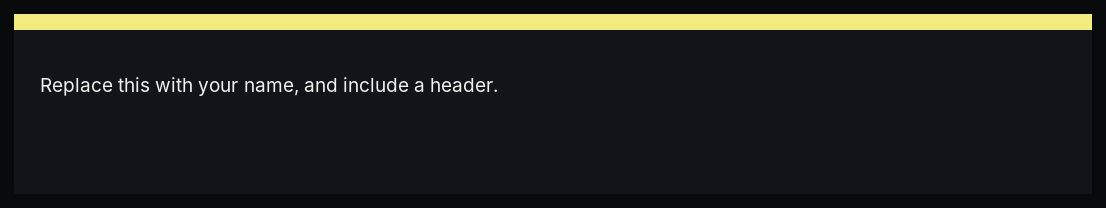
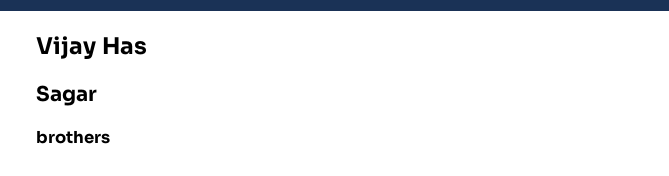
- Replace this with your name, and include a header.
+ Vijay Has
+ Sagar
+ brothers

